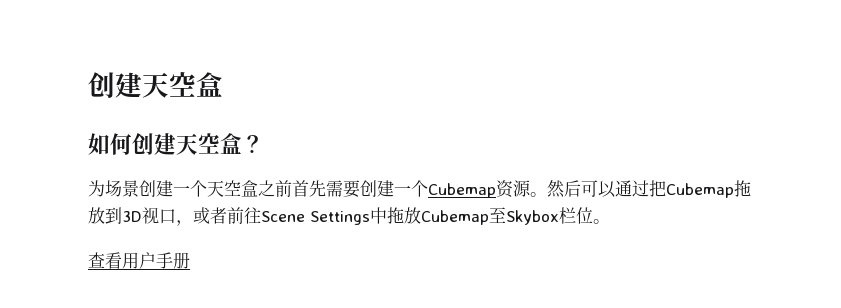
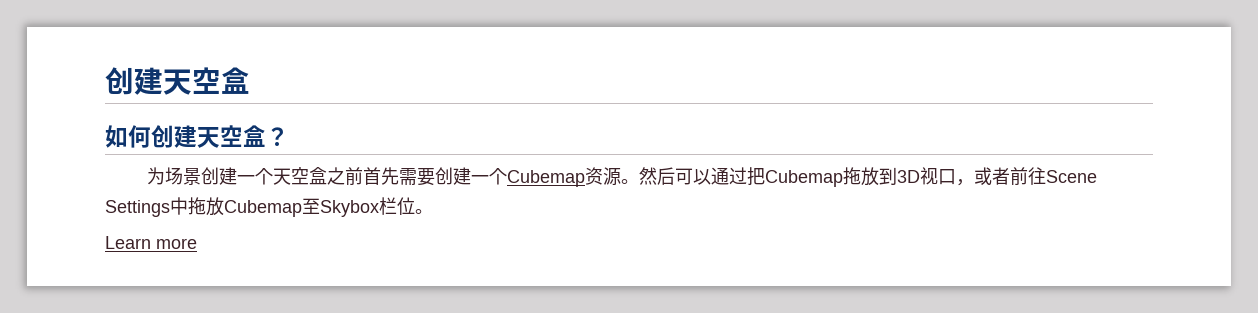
- 查看用户手册
+ Learn more

